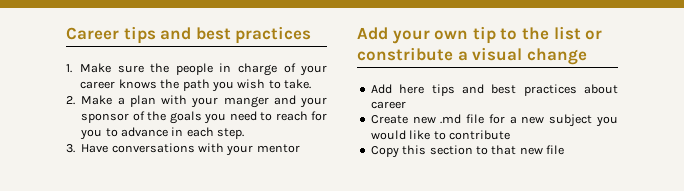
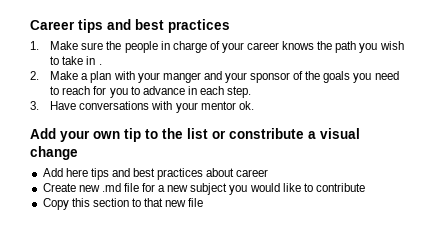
- 1. Make sure the people in charge of your career knows the path you wish to take.
+ 1. Make sure the people in charge of your career knows the path you wish to take in .
- 3. Have conversations with your mentor
+ 3. Have conversations with your mentor ok.

